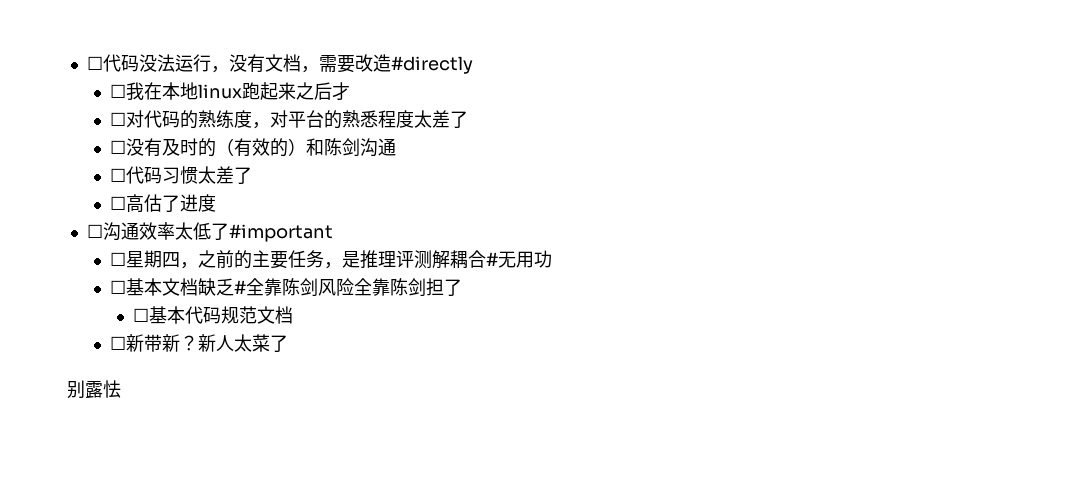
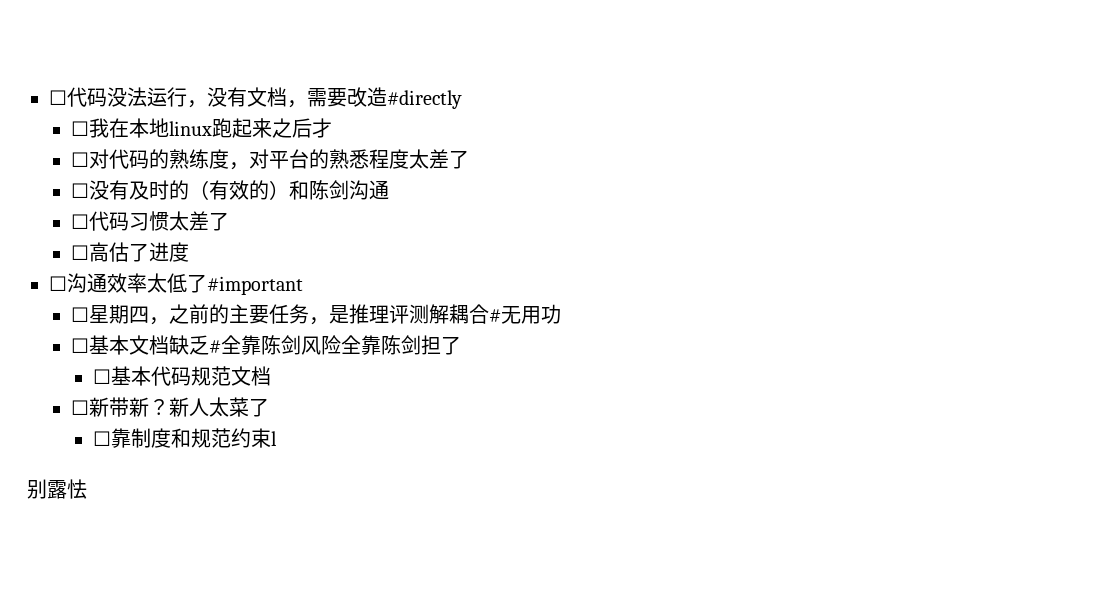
+ ☐靠制度和规范约束l

